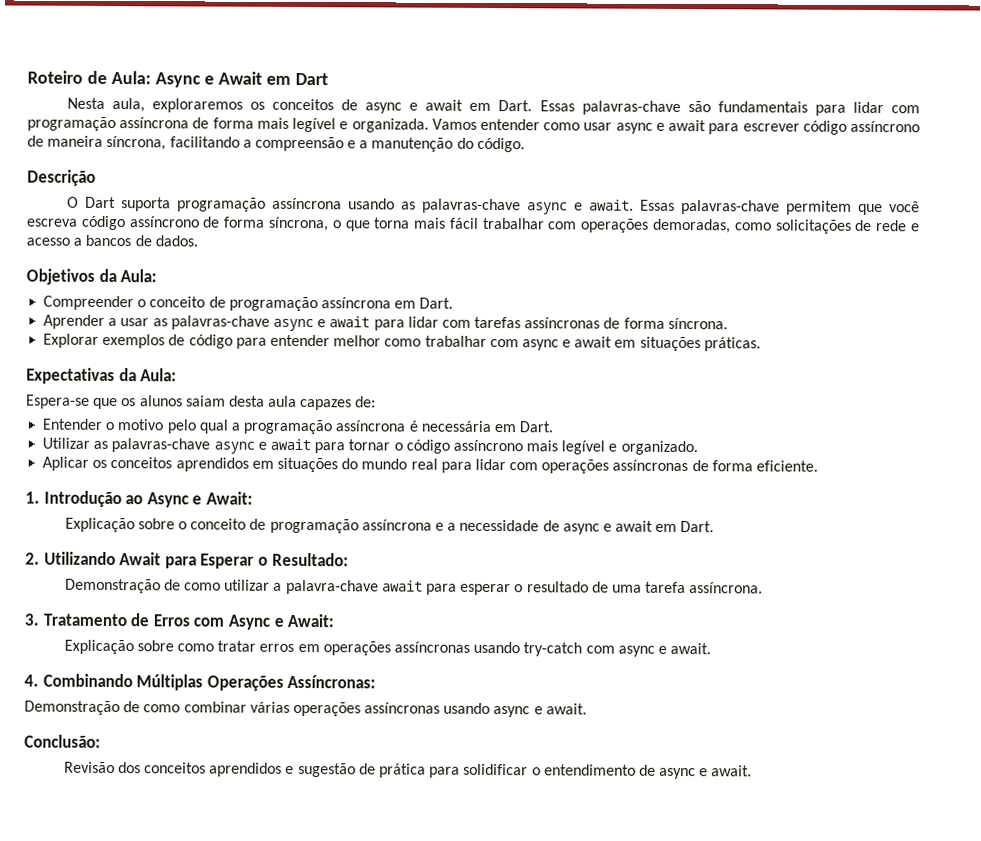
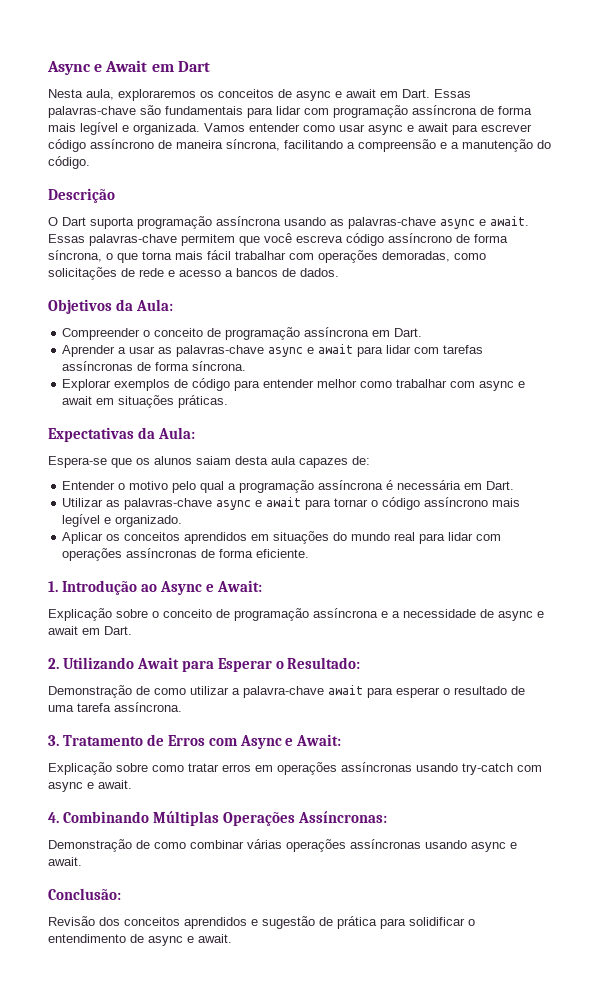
- Roteiro de Aula: Async e Await em Dart
+ Async e Await em Dart

